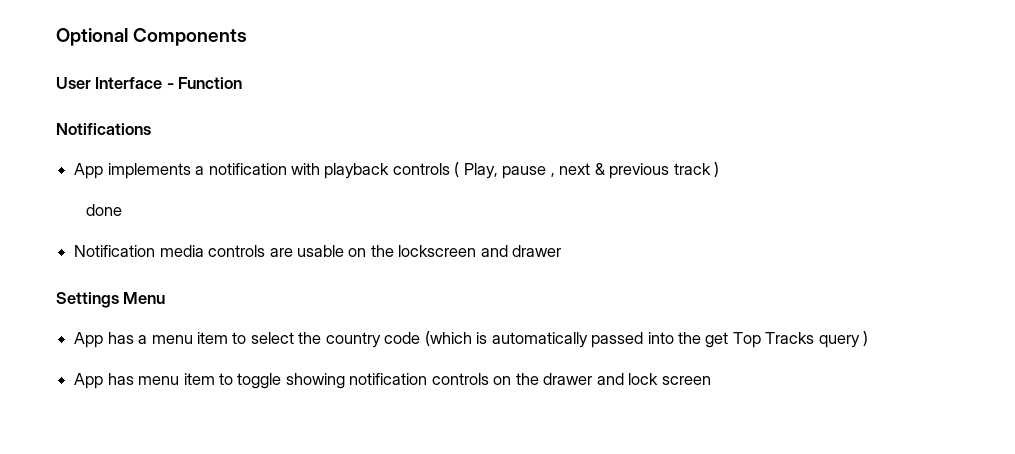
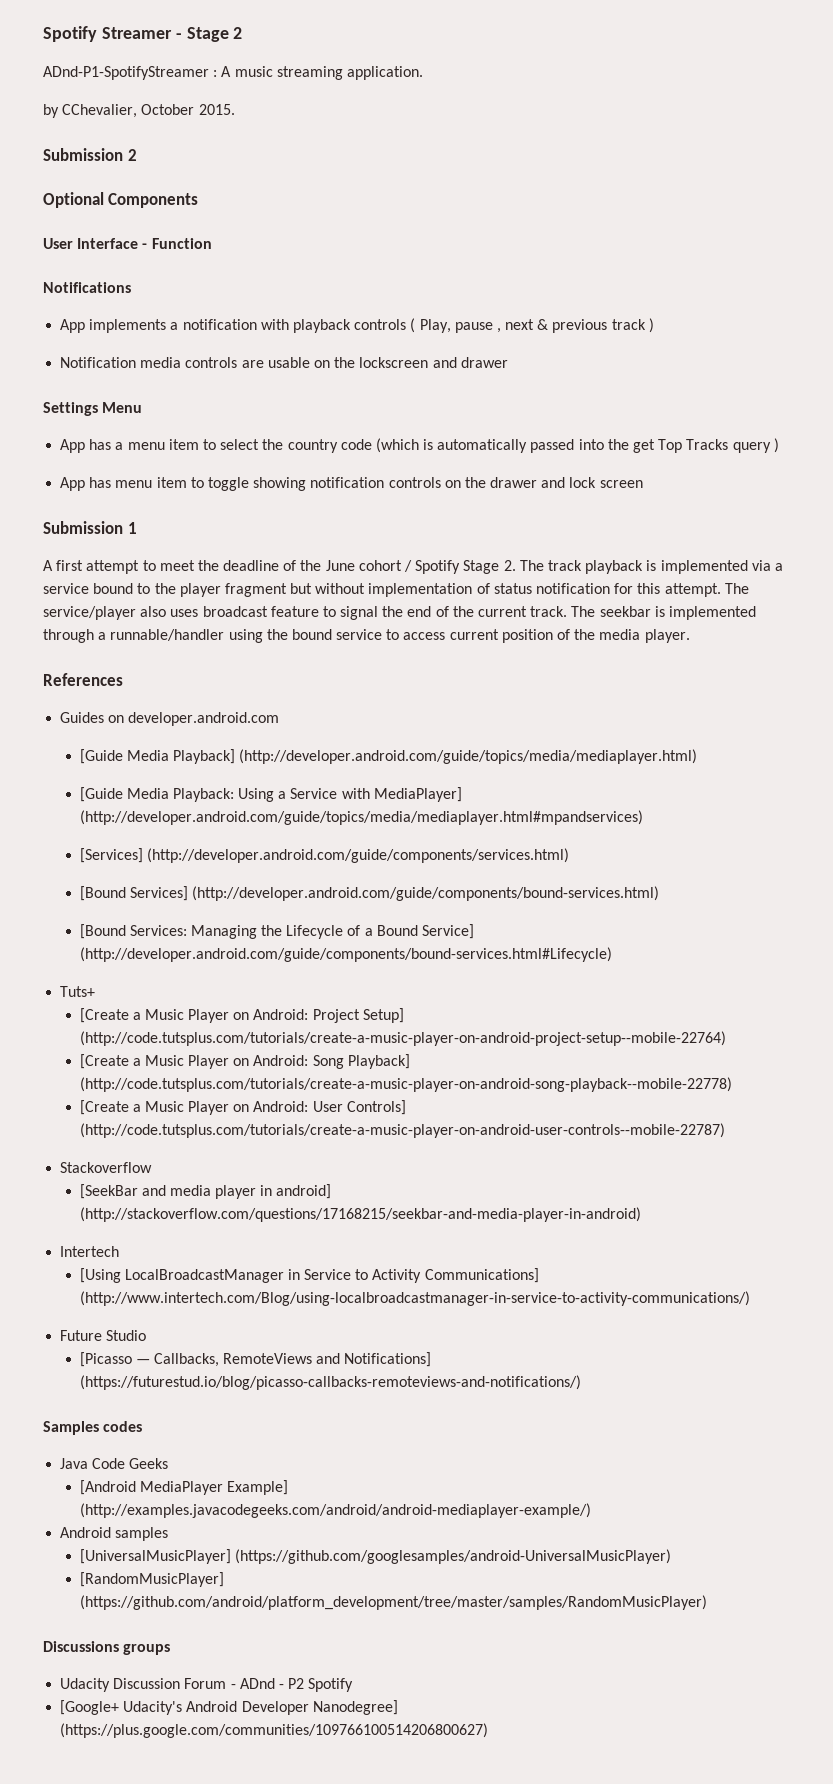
+ Spotify Streamer - Stage 2
+ ADnd-P1-SpotifyStreamer : A music streaming application.
+ by CChevalier, October 2015.
+ Submission 2
- done
+ Submission 1
+ A first attempt to meet the deadline of the June cohort / Spotify Stage 2. The track playback is implemented via a service bound to the player fragment but without implementation of status notification for this attempt. The service/player also uses broadcast feature to signal the end of the current track. The seekbar is implemented through a runnable/handler using the bound service to access current position of the media player.
+ References
+ Guides on developer.android.com
+ [Guide Media Playback] (http://developer.android.com/guide/topics/media/mediaplayer.html)
+ [Guide Media Playback: Using a Service with MediaPlayer] (http://developer.android.com/guide/topics/media/mediaplayer.html#mpandservices)
+ [Services] (http://developer.android.com/guide/components/services.html)
+ [Bound Services] (http://developer.android.com/guide/components/bound-services.html)
+ [Bound Services: Managing the Lifecycle of a Bound Service] (http://developer.android.com/guide/components/bound-services.html#Lifecycle)
+ Tuts+
+ [Create a Music Player on Android: Project Setup] (http://code.tutsplus.com/tutorials/create-a-music-player-on-android-project-setup--mobile-22764)
+ [Create a Music Player on Android: Song Playback] (http://code.tutsplus.com/tutorials/create-a-music-player-on-android-song-playback--mobile-22778)
+ [Create a Music Player on Android: User Controls] (http://code.tutsplus.com/tutorials/create-a-music-player-on-android-user-controls--mobile-22787)
+ Stackoverflow
+ [SeekBar and media player in android] (http://stackoverflow.com/questions/17168215/seekbar-and-media-player-in-android)
+ Intertech
+ [Using LocalBroadcastManager in Service to Activity Communications] (http://www.intertech.com/Blog/using-localbroadcastmanager-in-service-to-activity-communications/)
+ Future Studio
+ [Picasso — Callbacks, RemoteViews and Notifications] (https://futurestud.io/blog/picasso-callbacks-remoteviews-and-notifications/)
+ Samples codes
+ Java Code Geeks
+ [Android MediaPlayer Example] (http://examples.javacodegeeks.com/android/android-mediaplayer-example/)
+ Android samples
+ [UniversalMusicPlayer] (https://github.com/googlesamples/android-UniversalMusicPlayer)
+ [RandomMusicPlayer] (https://github.com/android/platform_development/tree/master/samples/RandomMusicPlayer)
+ Discussions groups
+ Udacity Discussion Forum - ADnd - P2 Spotify
+ [Google+ Udacity's Android Developer Nanodegree] (https://plus.google.com/communities/109766100514206800627)

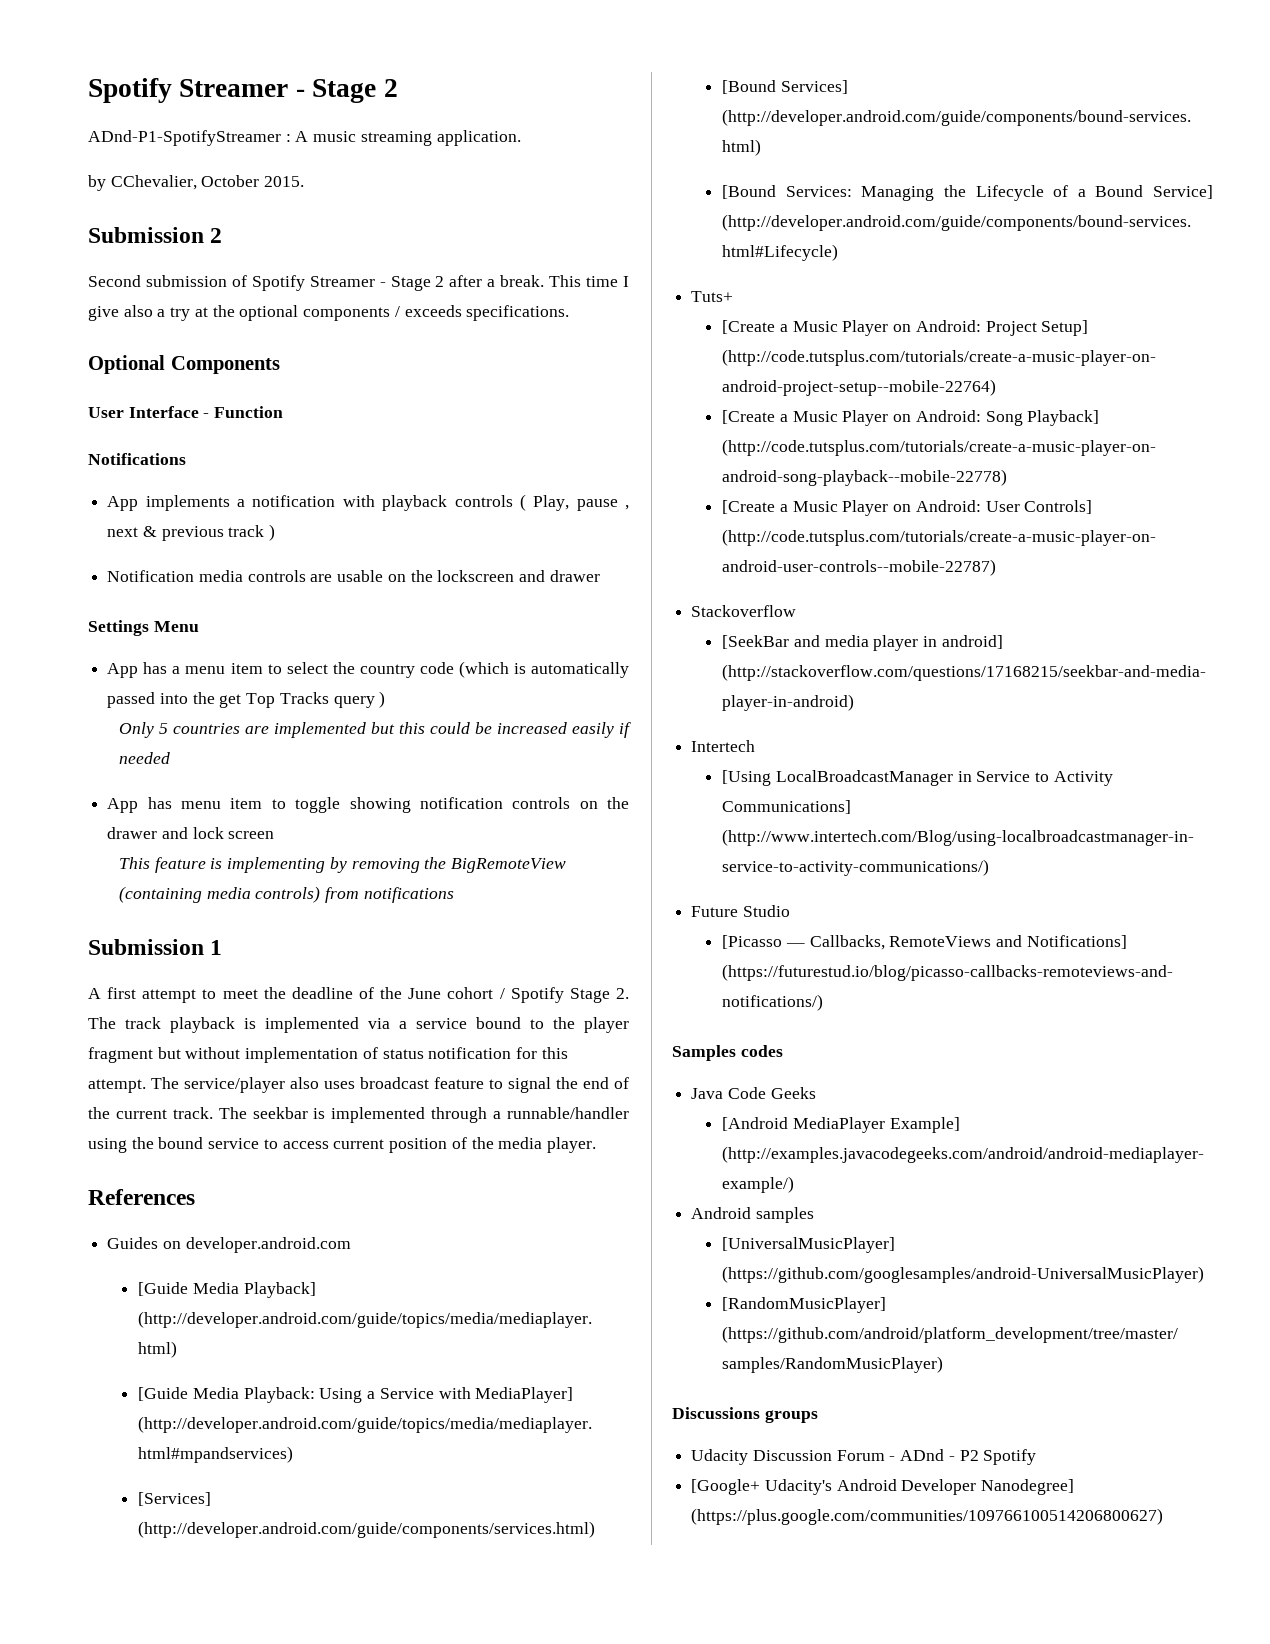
+ Second submission of Spotify Streamer - Stage 2 after a break. This time I give also a try at the optional components / exceeds specifications.
+ Only 5 countries are implemented but this could be increased easily if needed
+ This feature is implementing by removing the BigRemoteView (containing media controls) from notifications

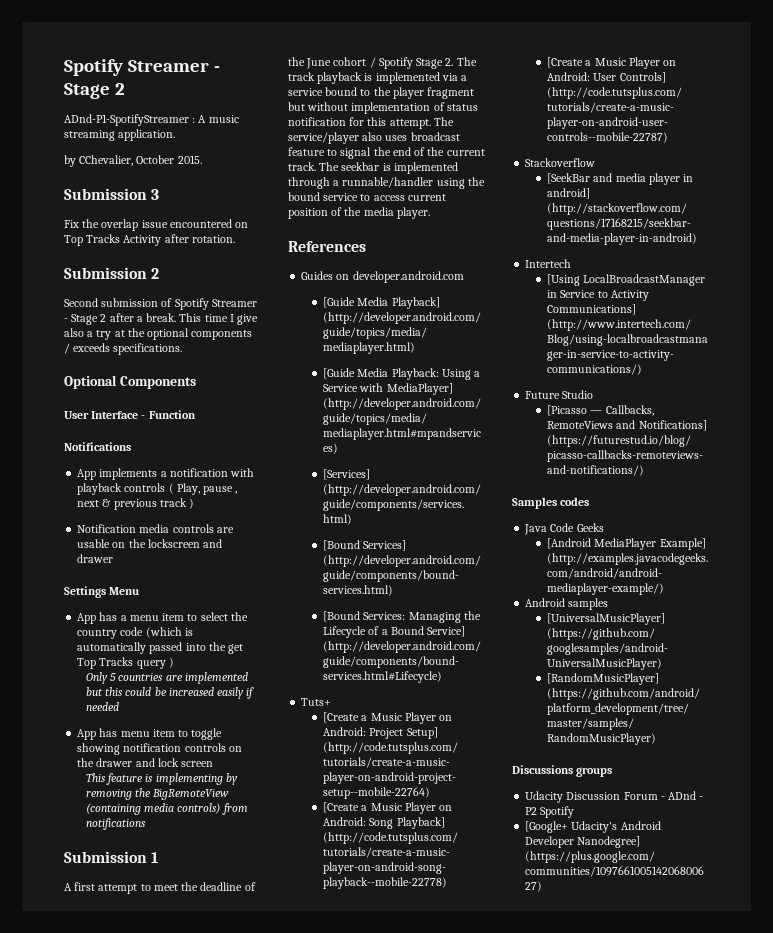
+ Submission 3
+ Fix the overlap issue encountered on Top Tracks Activity after rotation.

